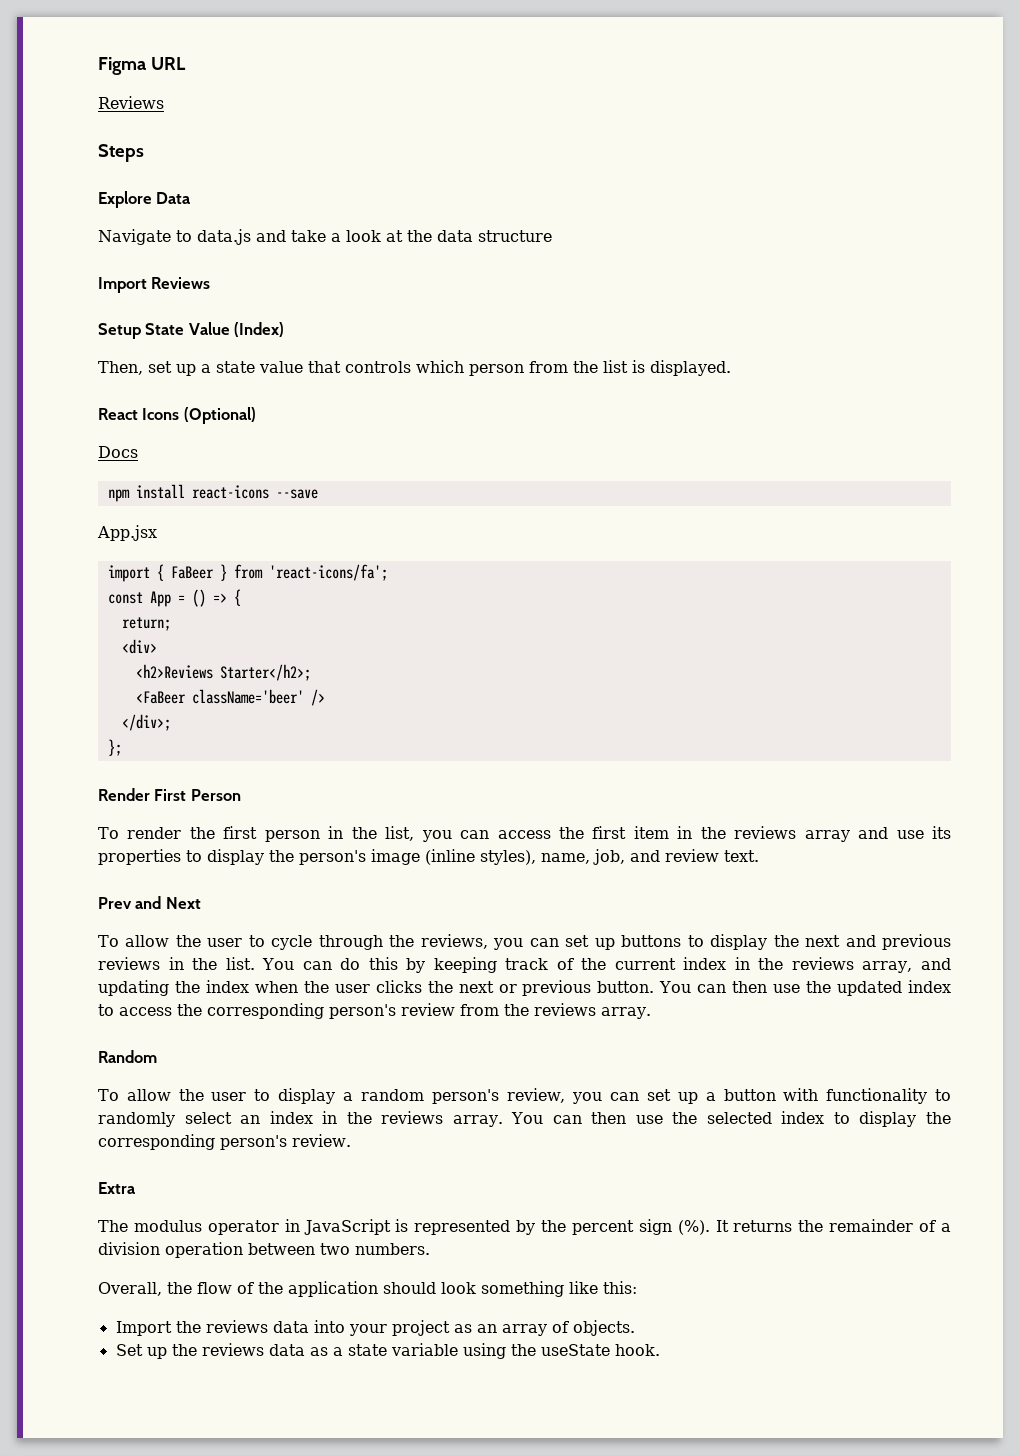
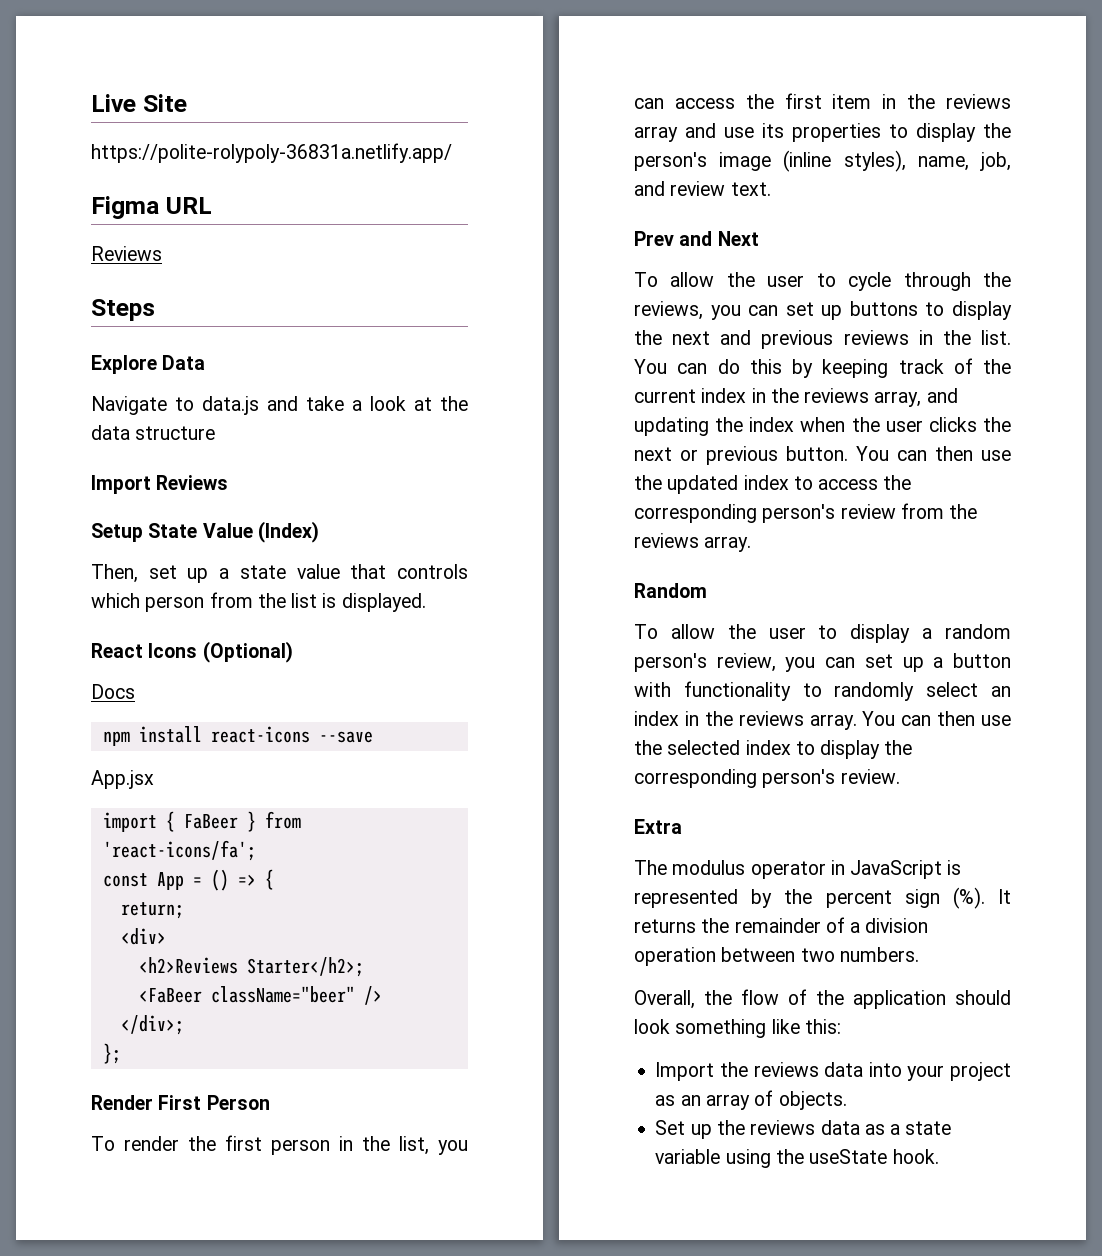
+ Live Site
+ https://polite-rolypoly-36831a.netlify.app/
- <FaBeer className='beer' />
+ <FaBeer className="beer" />

